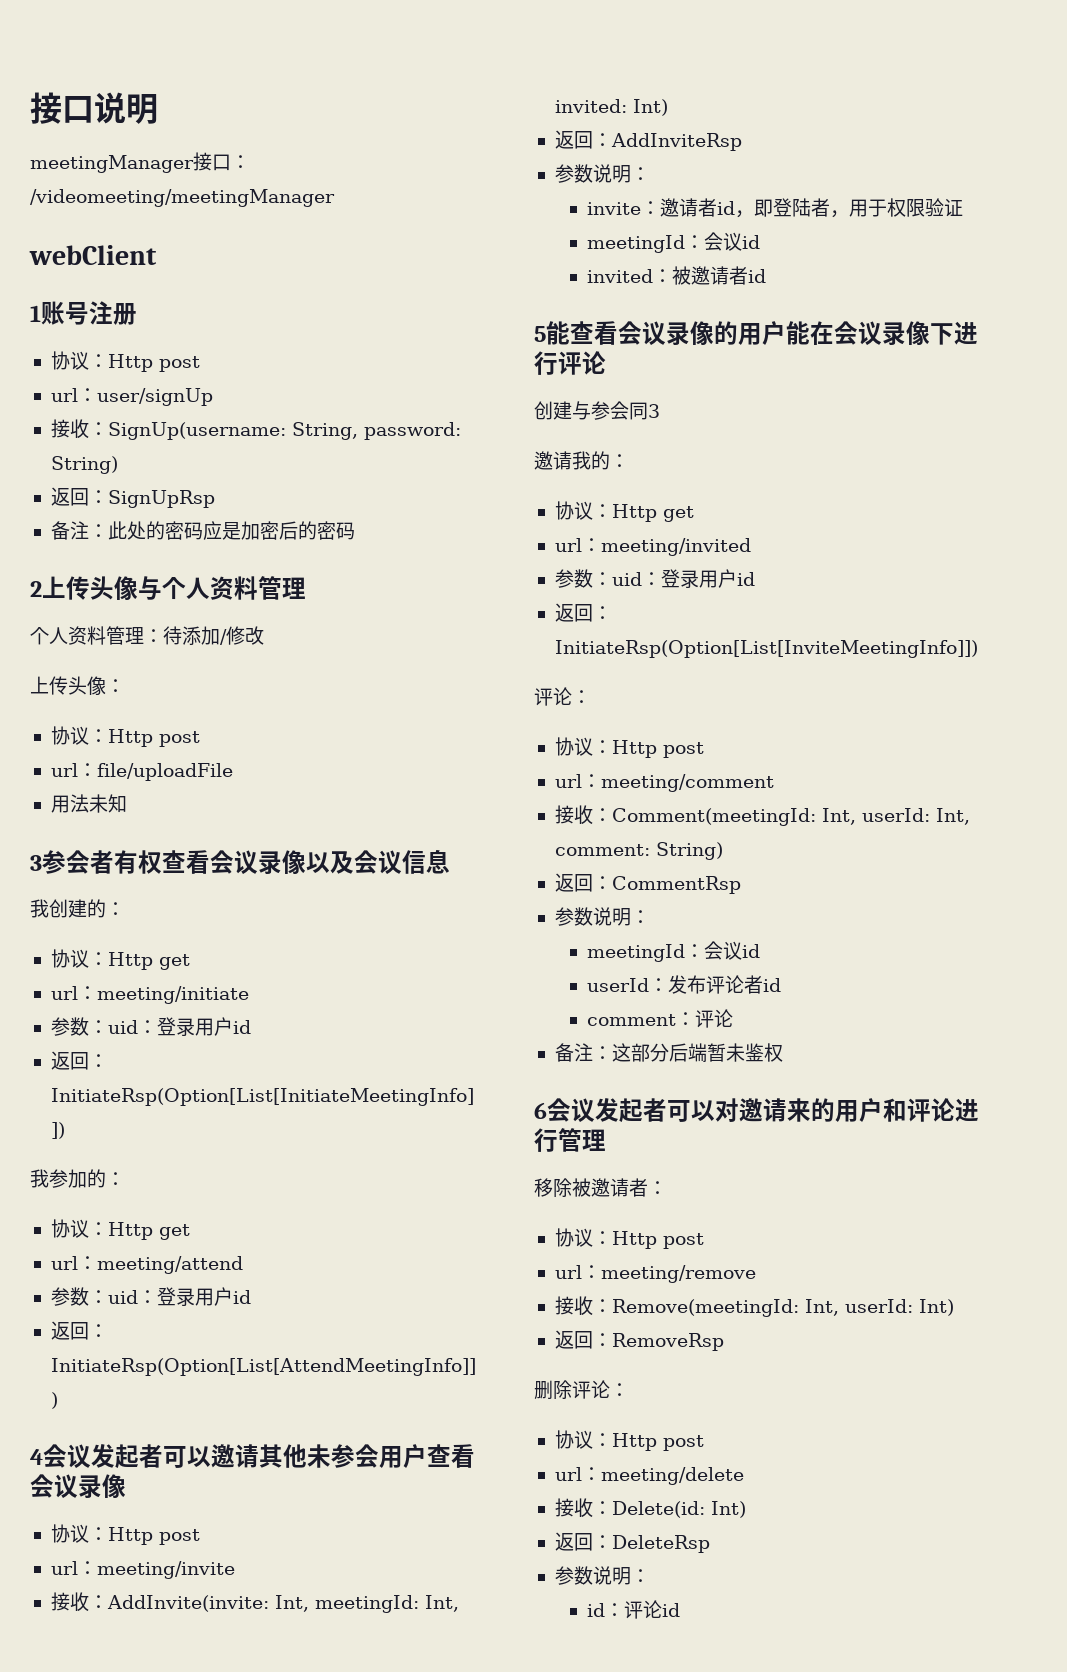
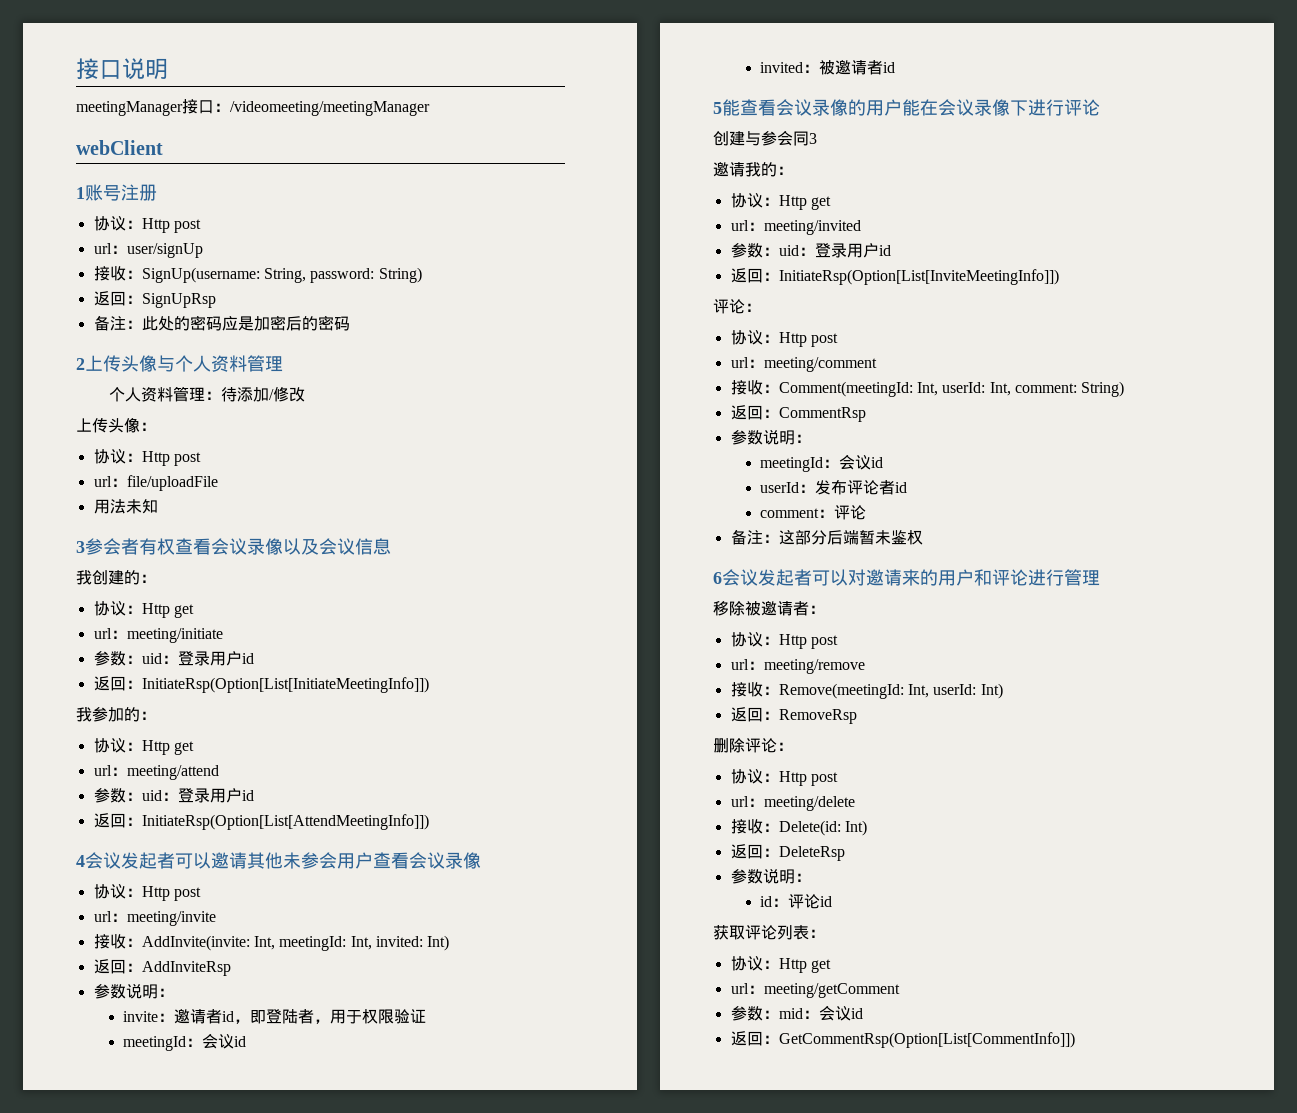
+ 获取评论列表：
+ 协议：Http get
+ url：meeting/getComment
+ 参数：mid：会议id
+ 返回：GetCommentRsp(Option[List[CommentInfo]])

